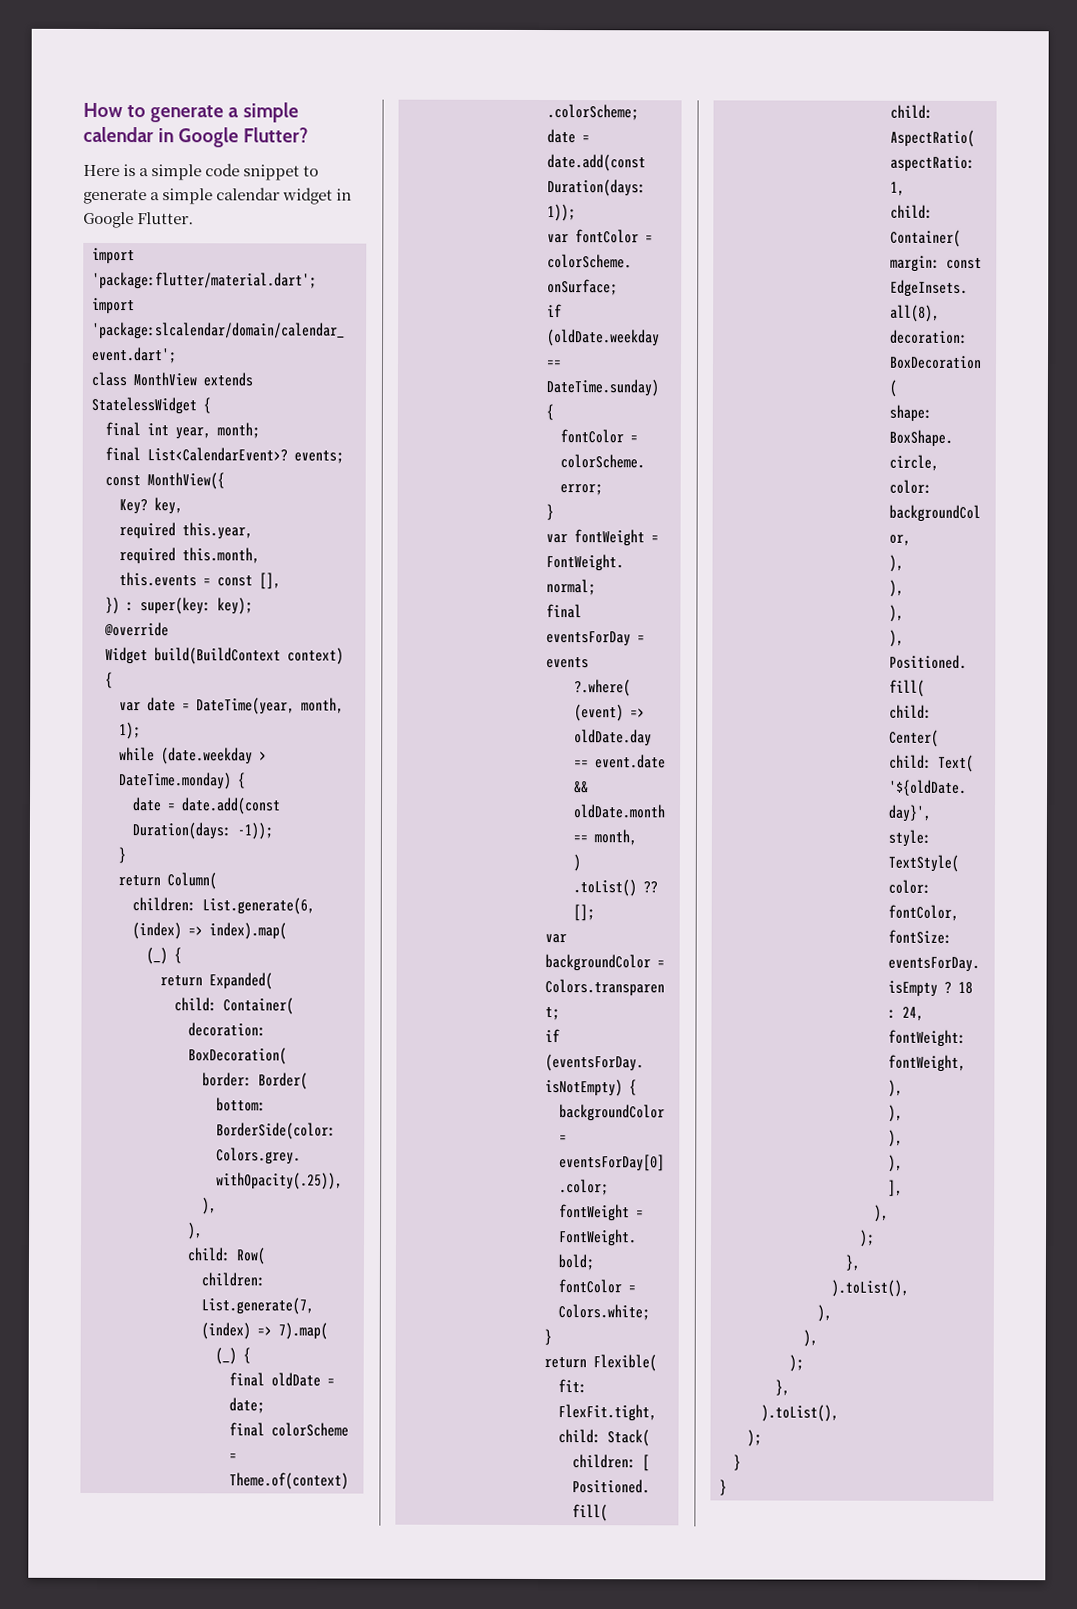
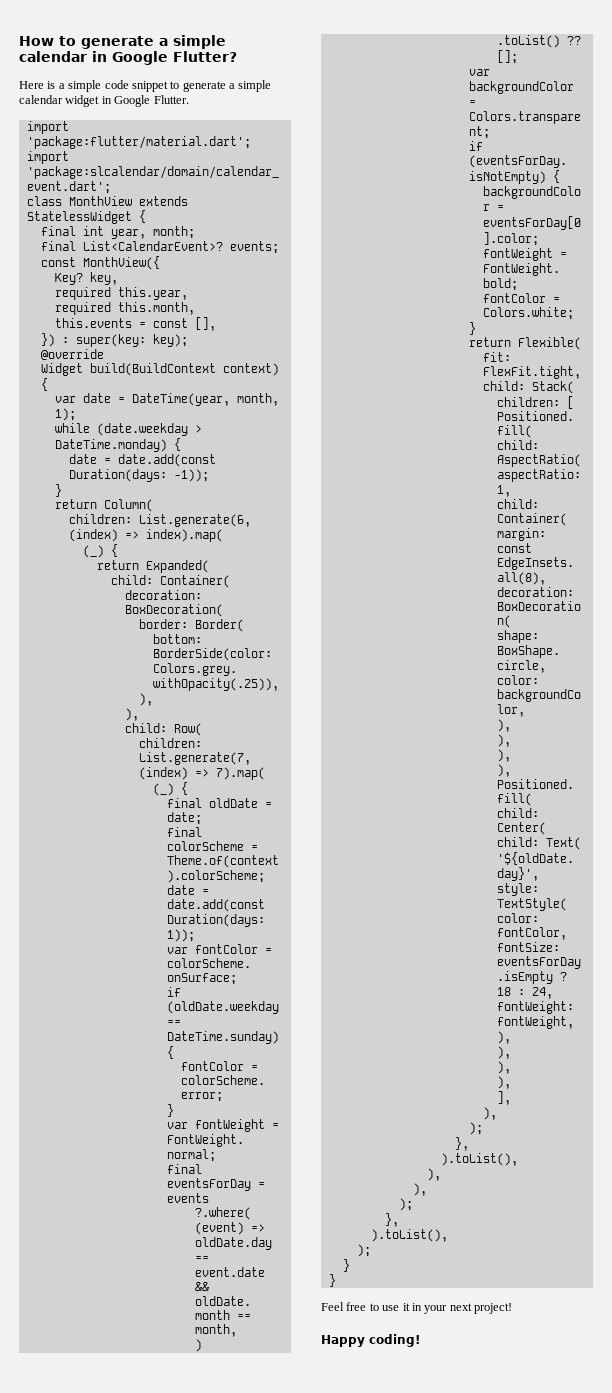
+ Feel free to use it in your next project!
+ Happy coding!

